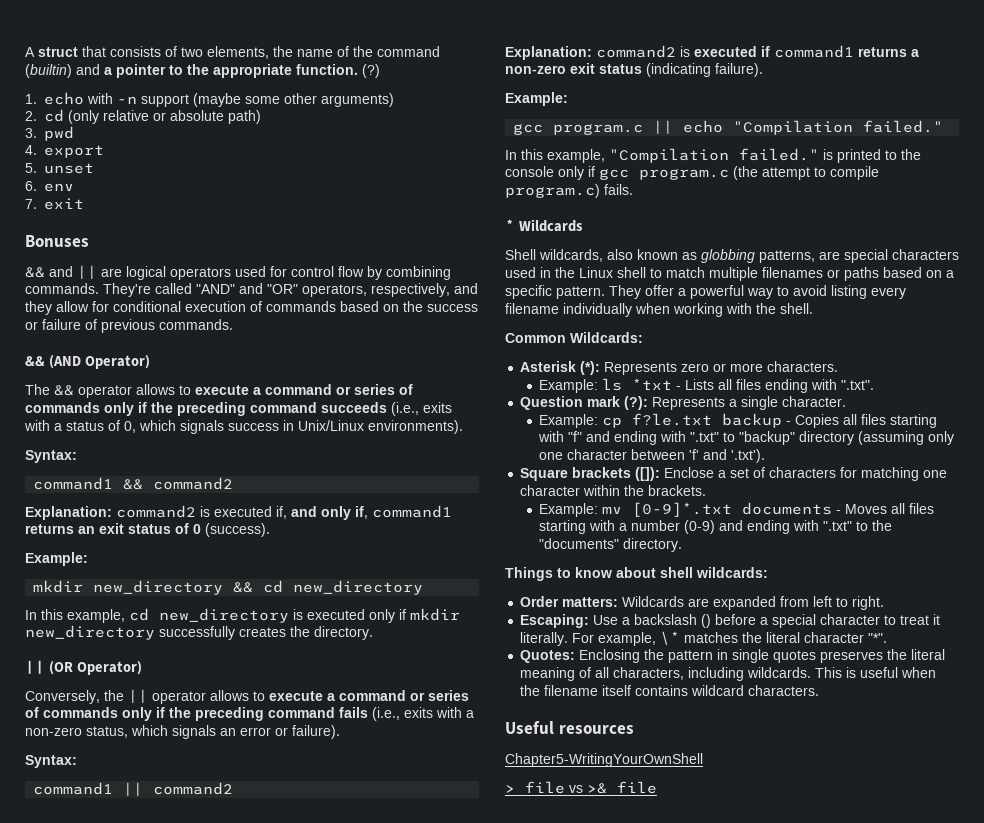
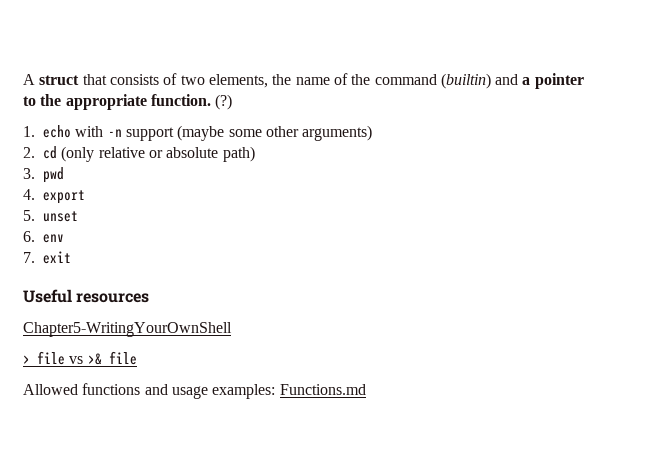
- Bonuses
- && and || are logical operators used for control flow by combining commands. They're called "AND" and "OR" operators, respectively, and they allow for conditional execution of commands based on the success or failure of previous commands.
- && (AND Operator)
- The && operator allows to execute a command or series of commands only if the preceding command succeeds (i.e., exits with a status of 0, which signals success in Unix/Linux environments).
- Syntax:
- command1 && command2
- Explanation: command2 is executed if, and only if, command1 returns an exit status of 0 (success).
- Example:
- mkdir new_directory && cd new_directory
- In this example, cd new_directory is executed only if mkdir new_directory successfully creates the directory.
- || (OR Operator)
- Conversely, the || operator allows to execute a command or series of commands only if the preceding command fails (i.e., exits with a non-zero status, which signals an error or failure).
- Syntax:
- command1 || command2
- Explanation: command2 is executed if command1 returns a non-zero exit status (indicating failure).
- Example:
- gcc program.c || echo "Compilation failed."
- In this example, "Compilation failed." is printed to the console only if gcc program.c (the attempt to compile program.c) fails.
- * Wildcards
- Shell wildcards, also known as globbing patterns, are special characters used in the Linux shell to match multiple filenames or paths based on a specific pattern. They offer a powerful way to avoid listing every filename individually when working with the shell.
- Common Wildcards:
- Asterisk (*): Represents zero or more characters.
- Example: ls *txt - Lists all files ending with ".txt".
- Question mark (?): Represents a single character.
- Example: cp f?le.txt backup - Copies all files starting with "f" and ending with ".txt" to "backup" directory (assuming only one character between 'f' and '.txt').
- Square brackets ([]): Enclose a set of characters for matching one character within the brackets.
- Example: mv [0-9]*.txt documents - Moves all files starting with a number (0-9) and ending with ".txt" to the "documents" directory.
- Things to know about shell wildcards:
- Order matters: Wildcards are expanded from left to right.
- Escaping: Use a backslash () before a special character to treat it literally. For example, \* matches the literal character "*".
- Quotes: Enclosing the pattern in single quotes preserves the literal meaning of all characters, including wildcards. This is useful when the filename itself contains wildcard characters.
+ Allowed functions and usage examples: Functions.md

